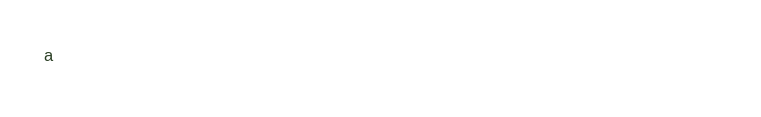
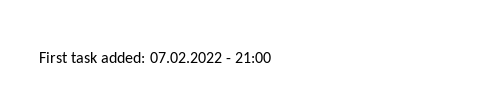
- a
+ First task added: 07.02.2022 - 21:00

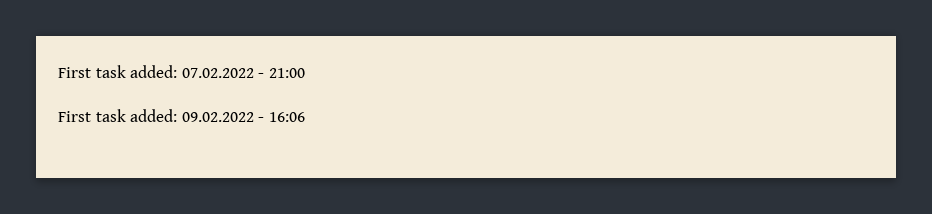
+ First task added: 09.02.2022 - 16:06

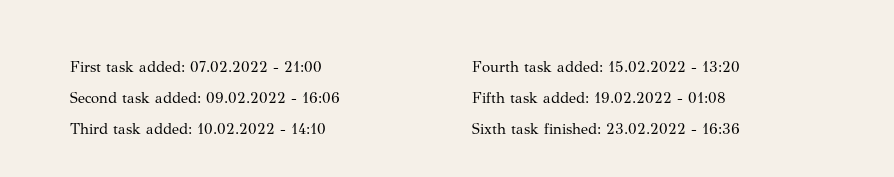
- First task added: 09.02.2022 - 16:06
+ Second task added: 09.02.2022 - 16:06
+ Third task added: 10.02.2022 - 14:10
+ Fourth task added: 15.02.2022 - 13:20
+ Fifth task added: 19.02.2022 - 01:08
+ Sixth task finished: 23.02.2022 - 16:36

